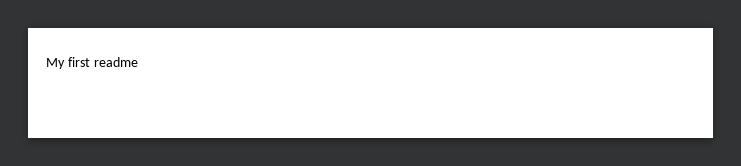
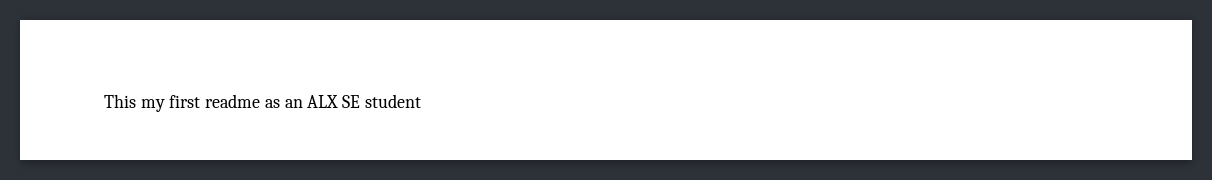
- My first readme
+ This my first readme as an ALX SE student

